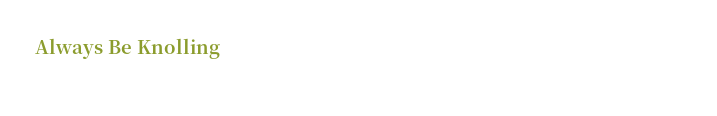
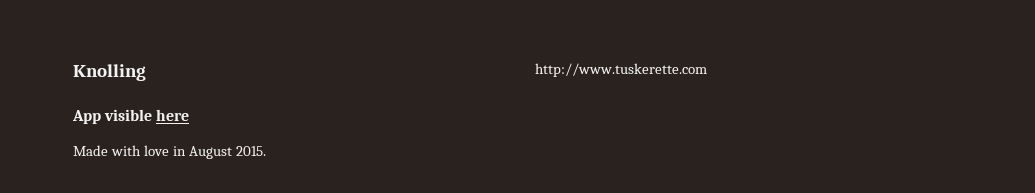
- Always Be Knolling
+ Knolling
+ App visible here
+ Made with love in August 2015.
+ http://www.tuskerette.com

